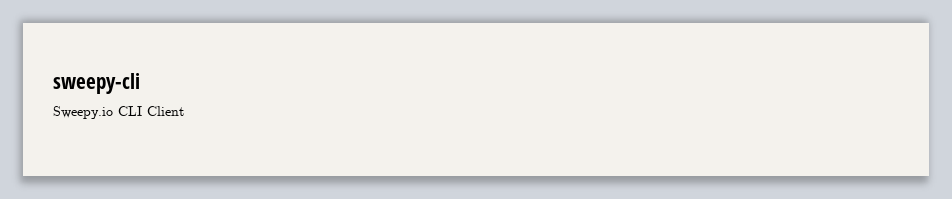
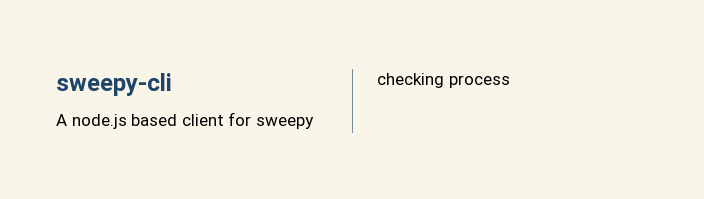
- Sweepy.io CLI Client
+ A node.js based client for sweepy checking process

